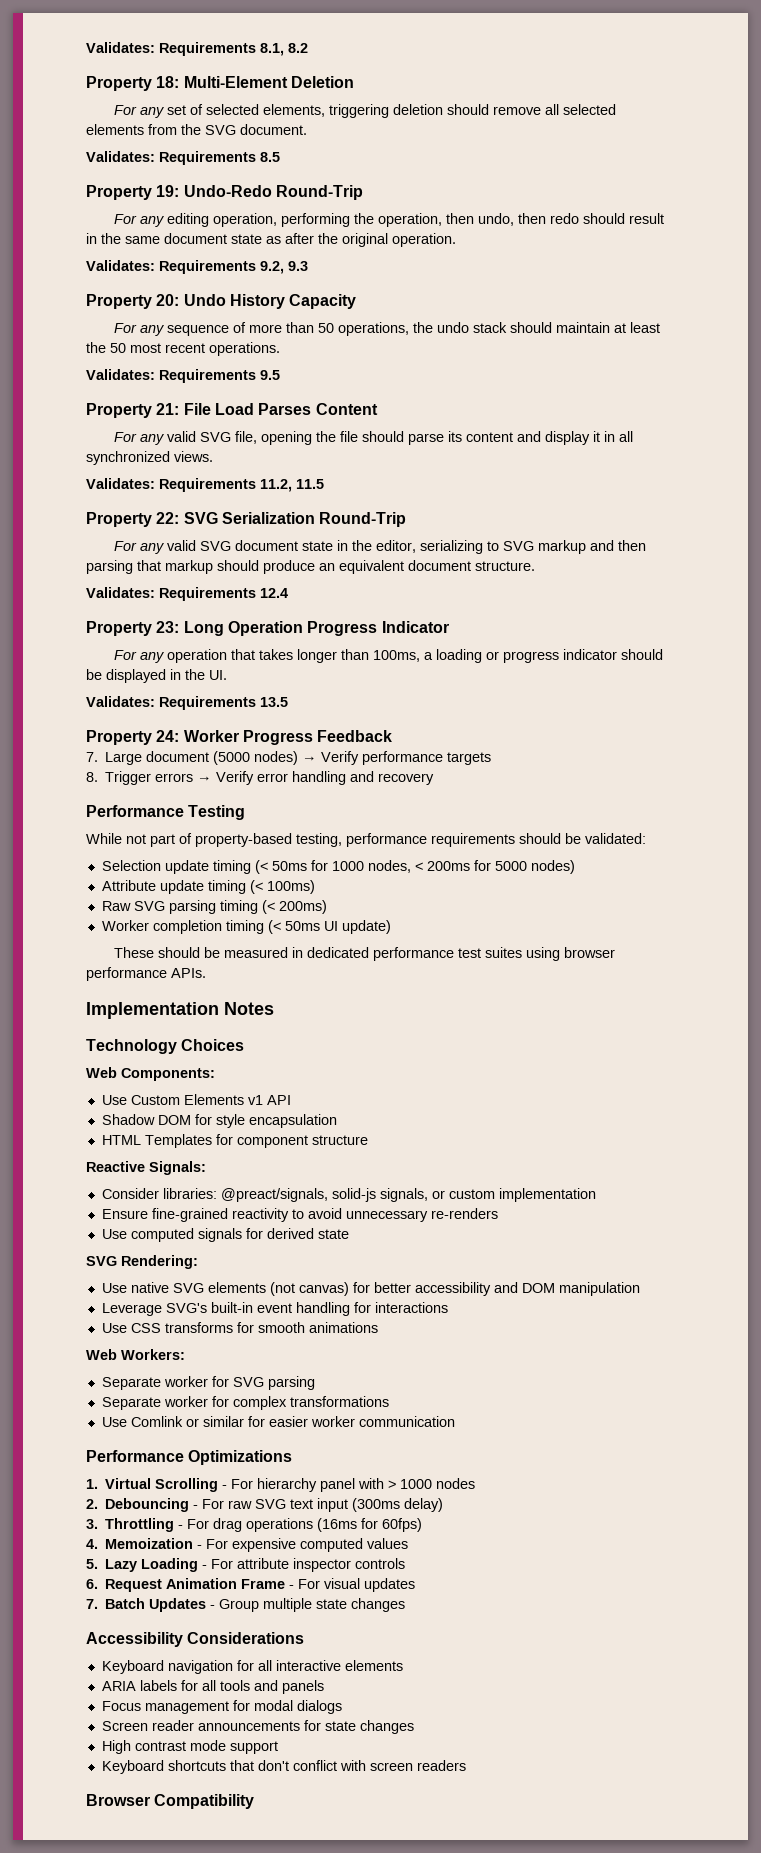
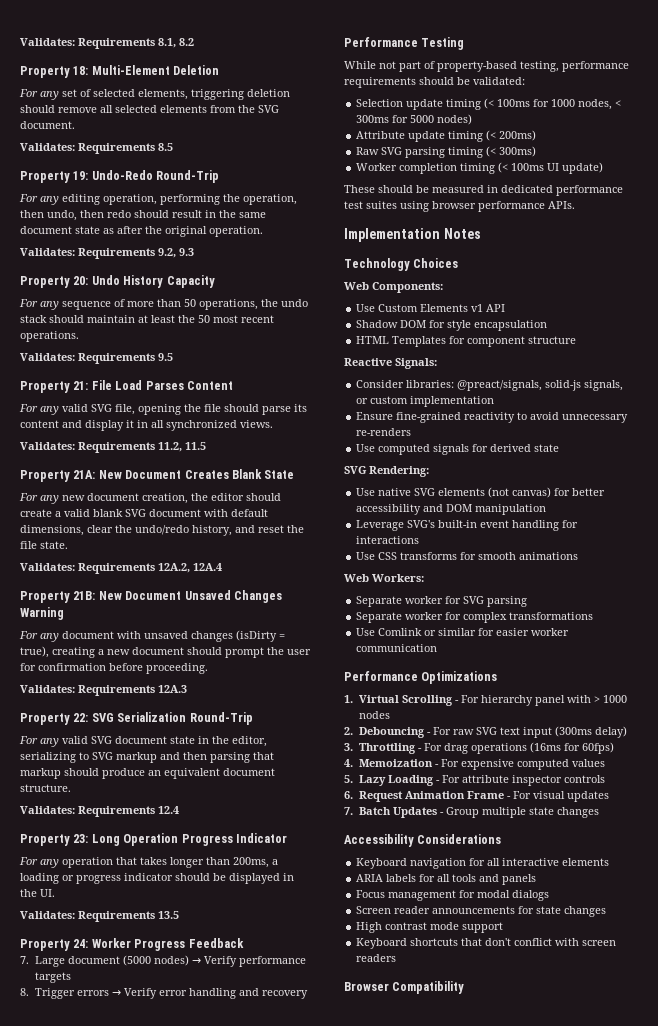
+ Property 21A: New Document Creates Blank State
+ For any new document creation, the editor should create a valid blank SVG document with default dimensions, clear the undo/redo history, and reset the file state.
+ Validates: Requirements 12A.2, 12A.4
+ Property 21B: New Document Unsaved Changes Warning
+ For any document with unsaved changes (isDirty = true), creating a new document should prompt the user for confirmation before proceeding.
+ Validates: Requirements 12A.3
- For any operation that takes longer than 100ms, a loading or progress indicator should be displayed in the UI.
+ For any operation that takes longer than 200ms, a loading or progress indicator should be displayed in the UI.
- Selection update timing (< 50ms for 1000 nodes, < 200ms for 5000 nodes)
+ Selection update timing (< 100ms for 1000 nodes, < 300ms for 5000 nodes)
- Attribute update timing (< 100ms)
+ Attribute update timing (< 200ms)
- Raw SVG parsing timing (< 200ms)
+ Raw SVG parsing timing (< 300ms)
- Worker completion timing (< 50ms UI update)
+ Worker completion timing (< 100ms UI update)

